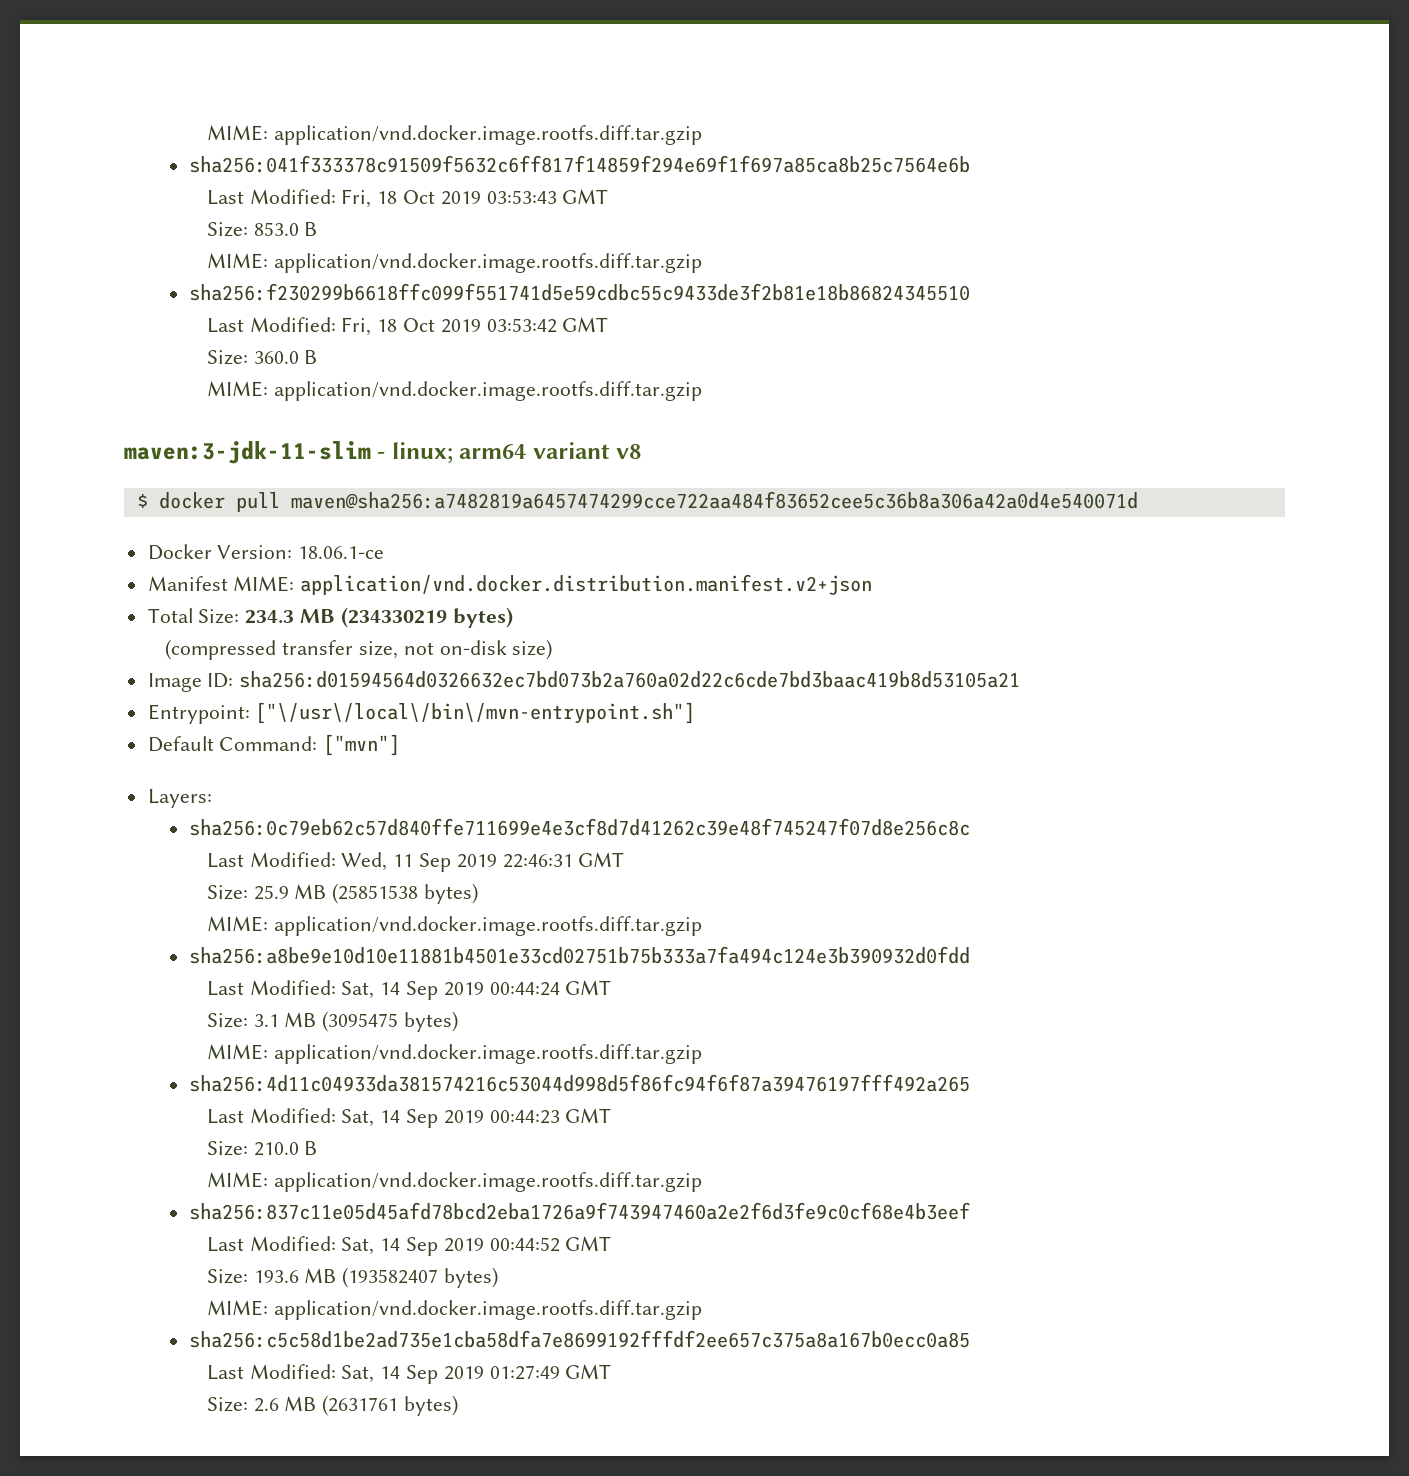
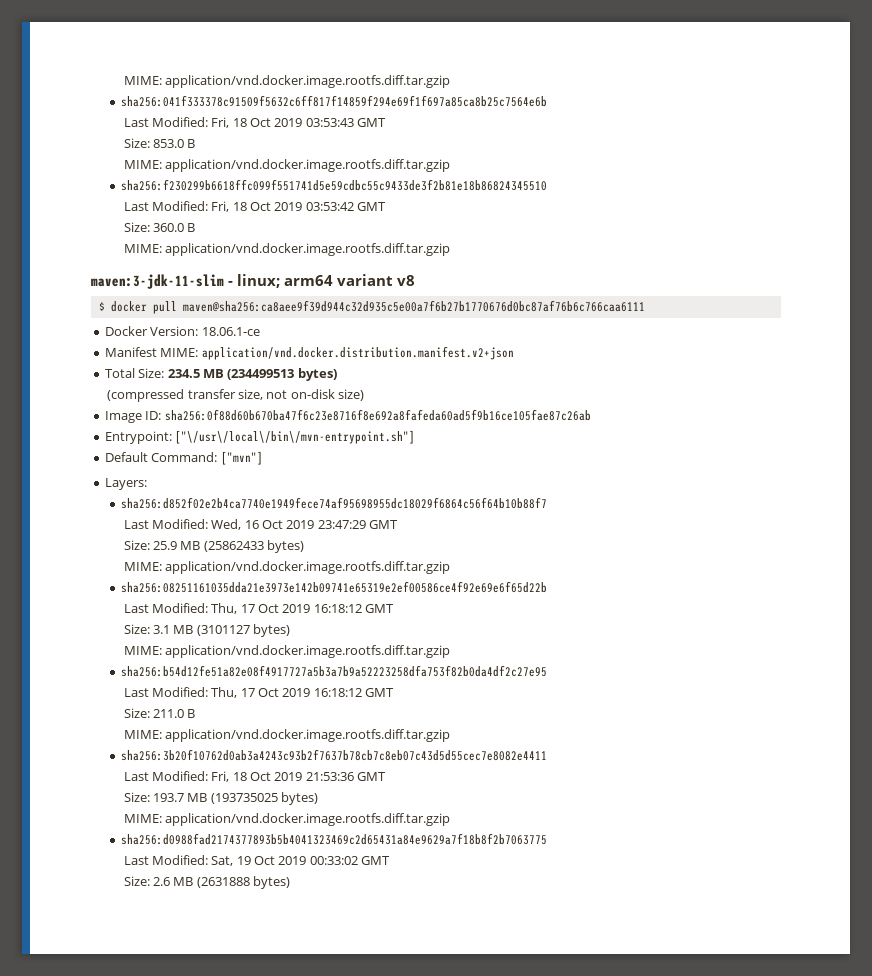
- $ docker pull maven@sha256:a7482819a6457474299cce722aa484f83652cee5c36b8a306a42a0d4e540071d
+ $ docker pull maven@sha256:ca8aee9f39d944c32d935c5e00a7f6b27b1770676d0bc87af76b6c766caa6111
- Total Size: 234.3 MB (234330219 bytes)
+ Total Size: 234.5 MB (234499513 bytes)
- Image ID: sha256:d01594564d0326632ec7bd073b2a760a02d22c6cde7bd3baac419b8d53105a21
+ Image ID: sha256:0f88d60b670ba47f6c23e8716f8e692a8fafeda60ad5f9b16ce105fae87c26ab
- sha256:0c79eb62c57d840ffe711699e4e3cf8d7d41262c39e48f745247f07d8e256c8c
+ sha256:d852f02e2b4ca7740e1949fece74af95698955dc18029f6864c56f64b10b88f7
- Last Modified: Wed, 11 Sep 2019 22:46:31 GMT
+ Last Modified: Wed, 16 Oct 2019 23:47:29 GMT
- Size: 25.9 MB (25851538 bytes)
+ Size: 25.9 MB (25862433 bytes)
  MIME: application/vnd.docker.image.rootfs.diff.tar.gzip
- sha256:a8be9e10d10e11881b4501e33cd02751b75b333a7fa494c124e3b390932d0fdd
- Last Modified: Sat, 14 Sep 2019 00:44:24 GMT
+ sha256:08251161035dda21e3973e142b09741e65319e2ef00586ce4f92e69e6f65d22b
+ Last Modified: Thu, 17 Oct 2019 16:18:12 GMT
- Size: 3.1 MB (3095475 bytes)
+ Size: 3.1 MB (3101127 bytes)
  MIME: application/vnd.docker.image.rootfs.diff.tar.gzip
- sha256:4d11c04933da381574216c53044d998d5f86fc94f6f87a39476197fff492a265
- Last Modified: Sat, 14 Sep 2019 00:44:23 GMT
- Size: 210.0 B
+ sha256:b54d12fe51a82e08f4917727a5b3a7b9a52223258dfa753f82b0da4df2c27e95
+ Last Modified: Thu, 17 Oct 2019 16:18:12 GMT
+ Size: 211.0 B
  MIME: application/vnd.docker.image.rootfs.diff.tar.gzip
- sha256:837c11e05d45afd78bcd2eba1726a9f743947460a2e2f6d3fe9c0cf68e4b3eef
- Last Modified: Sat, 14 Sep 2019 00:44:52 GMT
- Size: 193.6 MB (193582407 bytes)
+ sha256:3b20f10762d0ab3a4243c93b2f7637b78cb7c8eb07c43d5d55cec7e8082e4411
+ Last Modified: Fri, 18 Oct 2019 21:53:36 GMT
+ Size: 193.7 MB (193735025 bytes)
  MIME: application/vnd.docker.image.rootfs.diff.tar.gzip
- sha256:c5c58d1be2ad735e1cba58dfa7e8699192fffdf2ee657c375a8a167b0ecc0a85
- Last Modified: Sat, 14 Sep 2019 01:27:49 GMT
+ sha256:d0988fad2174377893b5b4041323469c2d65431a84e9629a7f18b8f2b7063775
+ Last Modified: Sat, 19 Oct 2019 00:33:02 GMT
- Size: 2.6 MB (2631761 bytes)
+ Size: 2.6 MB (2631888 bytes)

